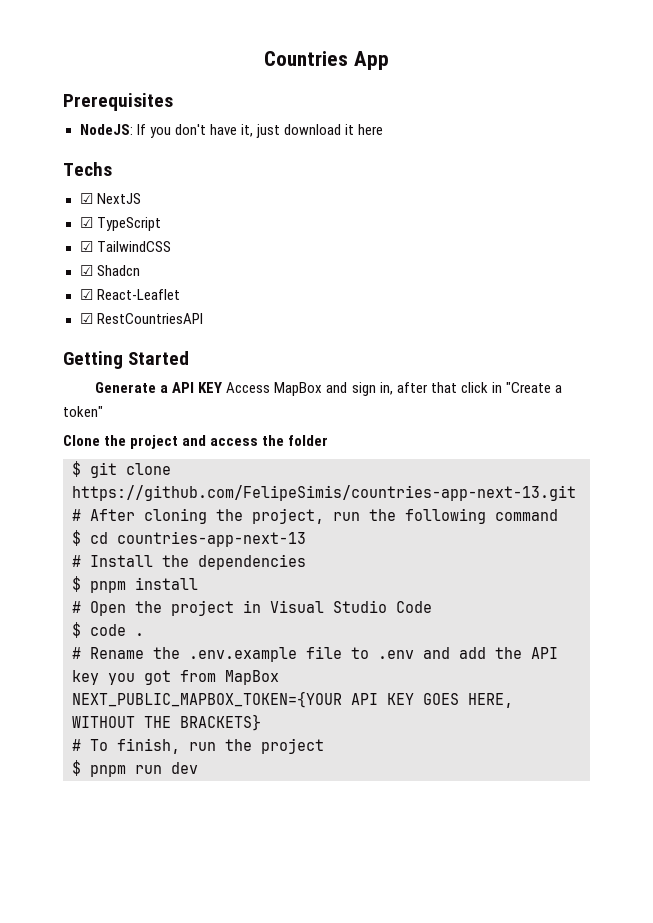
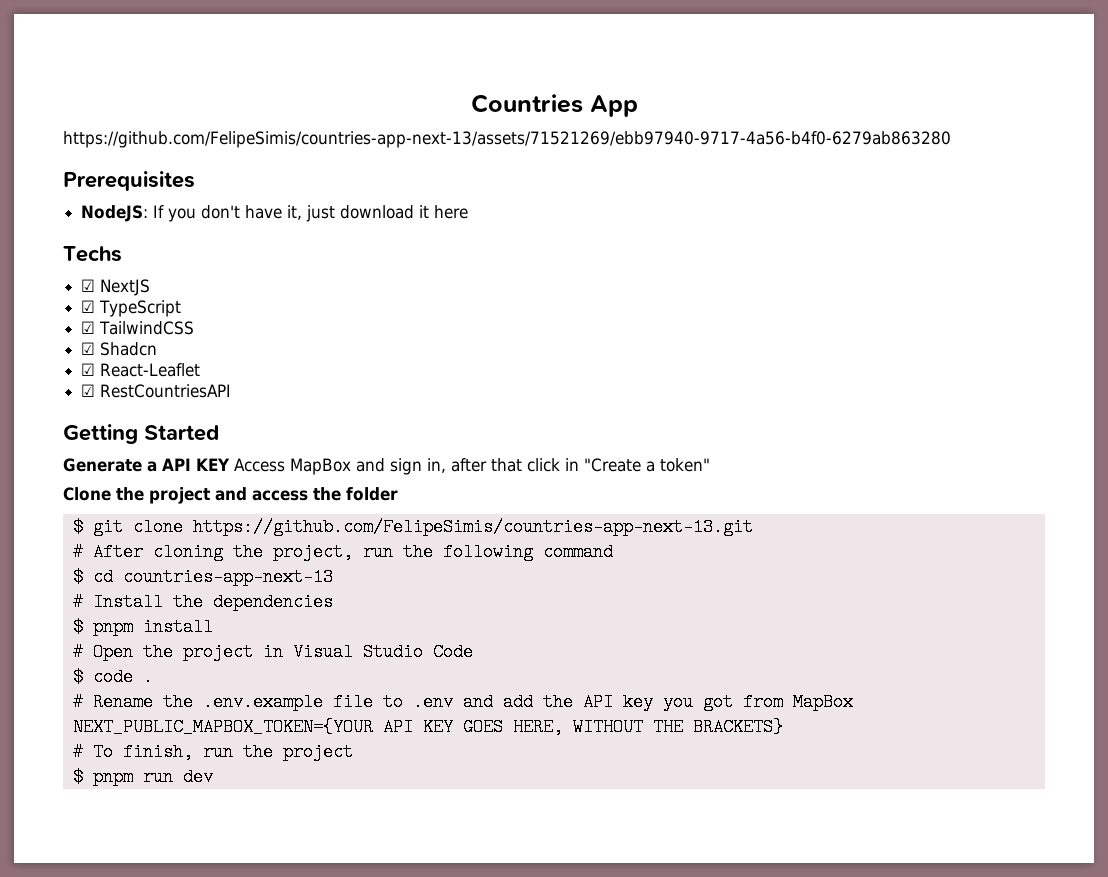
+ https://github.com/FelipeSimis/countries-app-next-13/assets/71521269/ebb97940-9717-4a56-b4f0-6279ab863280

